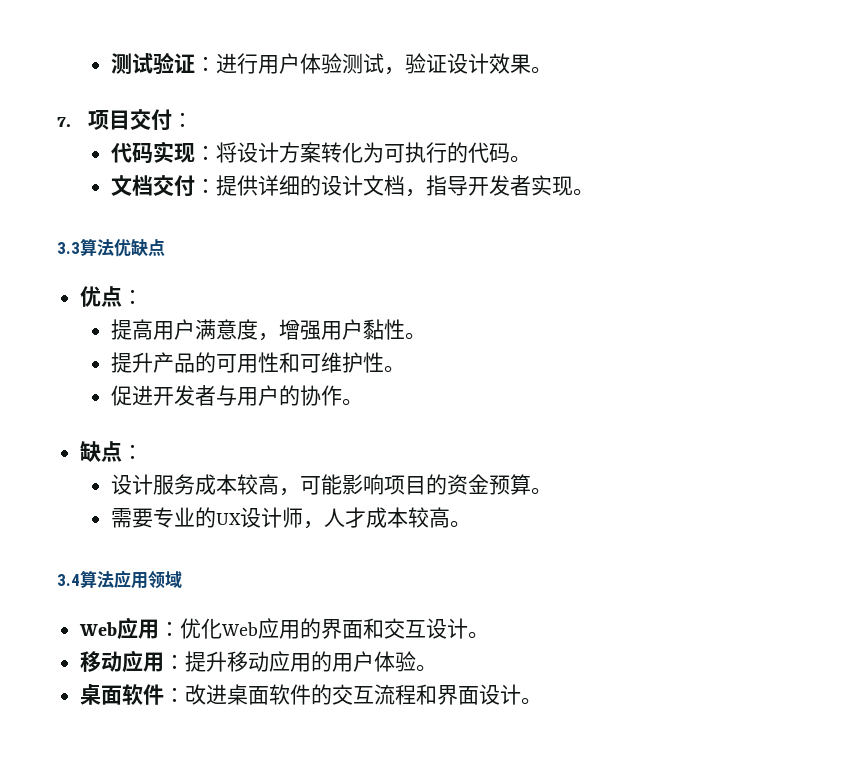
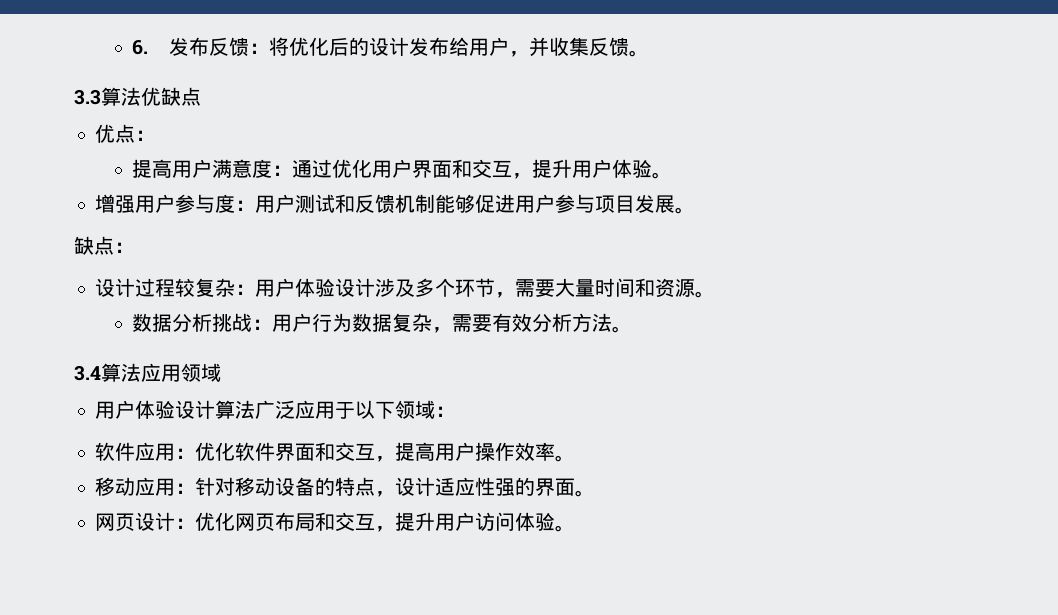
- 测试验证：进行用户体验测试，验证设计效果。
- 7.项目交付：
- 代码实现：将设计方案转化为可执行的代码。
- 文档交付：提供详细的设计文档，指导开发者实现。
+ 6.发布反馈：将优化后的设计发布给用户，并收集反馈。
- 提高用户满意度，增强用户黏性。
- 提升产品的可用性和可维护性。
- 促进开发者与用户的协作。
+ 提高用户满意度：通过优化用户界面和交互，提升用户体验。
+ 增强用户参与度：用户测试和反馈机制能够促进用户参与项目发展。
  缺点：
- 设计服务成本较高，可能影响项目的资金预算。
- 需要专业的UX设计师，人才成本较高。
+ 设计过程较复杂：用户体验设计涉及多个环节，需要大量时间和资源。
+ 数据分析挑战：用户行为数据复杂，需要有效分析方法。
- Web应用：优化Web应用的界面和交互设计。
- 移动应用：提升移动应用的用户体验。
- 桌面软件：改进桌面软件的交互流程和界面设计。
+ 用户体验设计算法广泛应用于以下领域：
+ 软件应用：优化软件界面和交互，提高用户操作效率。
+ 移动应用：针对移动设备的特点，设计适应性强的界面。
+ 网页设计：优化网页布局和交互，提升用户访问体验。

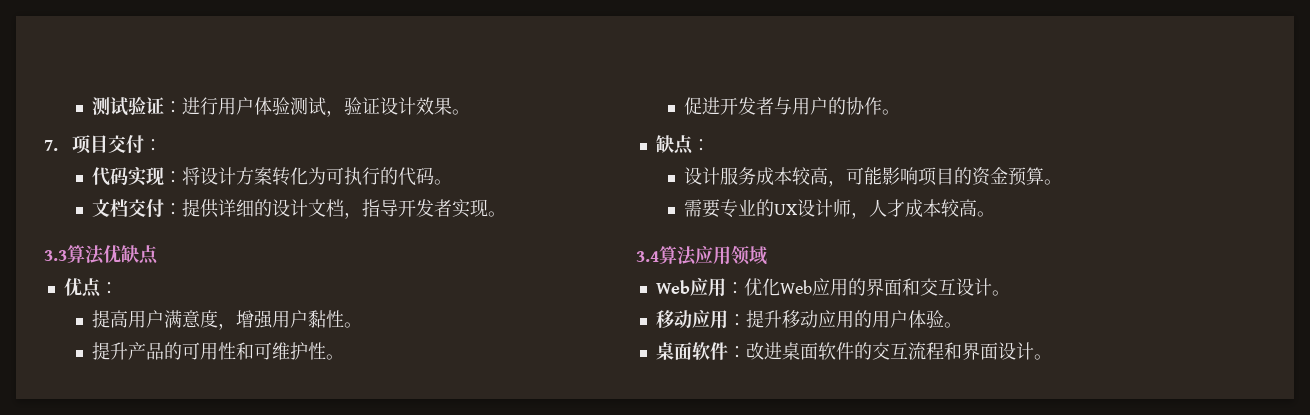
- 6.发布反馈：将优化后的设计发布给用户，并收集反馈。
+ 测试验证：进行用户体验测试，验证设计效果。
+ 7.项目交付：
+ 代码实现：将设计方案转化为可执行的代码。
+ 文档交付：提供详细的设计文档，指导开发者实现。
- 提高用户满意度：通过优化用户界面和交互，提升用户体验。
- 增强用户参与度：用户测试和反馈机制能够促进用户参与项目发展。
+ 提高用户满意度，增强用户黏性。
+ 提升产品的可用性和可维护性。
+ 促进开发者与用户的协作。
  缺点：
- 设计过程较复杂：用户体验设计涉及多个环节，需要大量时间和资源。
- 数据分析挑战：用户行为数据复杂，需要有效分析方法。
+ 设计服务成本较高，可能影响项目的资金预算。
+ 需要专业的UX设计师，人才成本较高。
- 用户体验设计算法广泛应用于以下领域：
- 软件应用：优化软件界面和交互，提高用户操作效率。
- 移动应用：针对移动设备的特点，设计适应性强的界面。
- 网页设计：优化网页布局和交互，提升用户访问体验。
+ Web应用：优化Web应用的界面和交互设计。
+ 移动应用：提升移动应用的用户体验。
+ 桌面软件：改进桌面软件的交互流程和界面设计。

